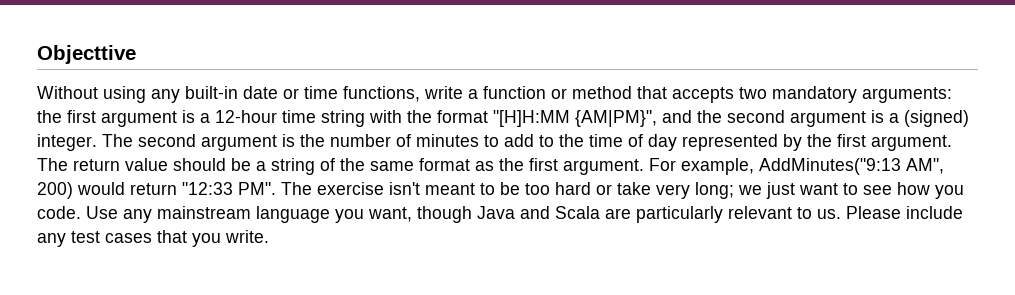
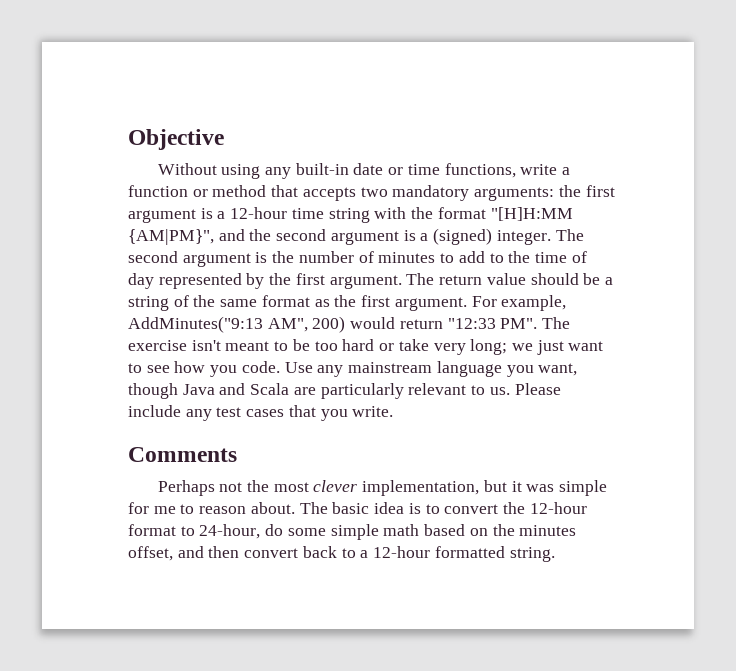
- Objecttive
+ Objective
+ Comments
+ Perhaps not the most clever implementation, but it was simple for me to reason about. The basic idea is to convert the 12-hour format to 24-hour, do some simple math based on the minutes offset, and then convert back to a 12-hour formatted string.

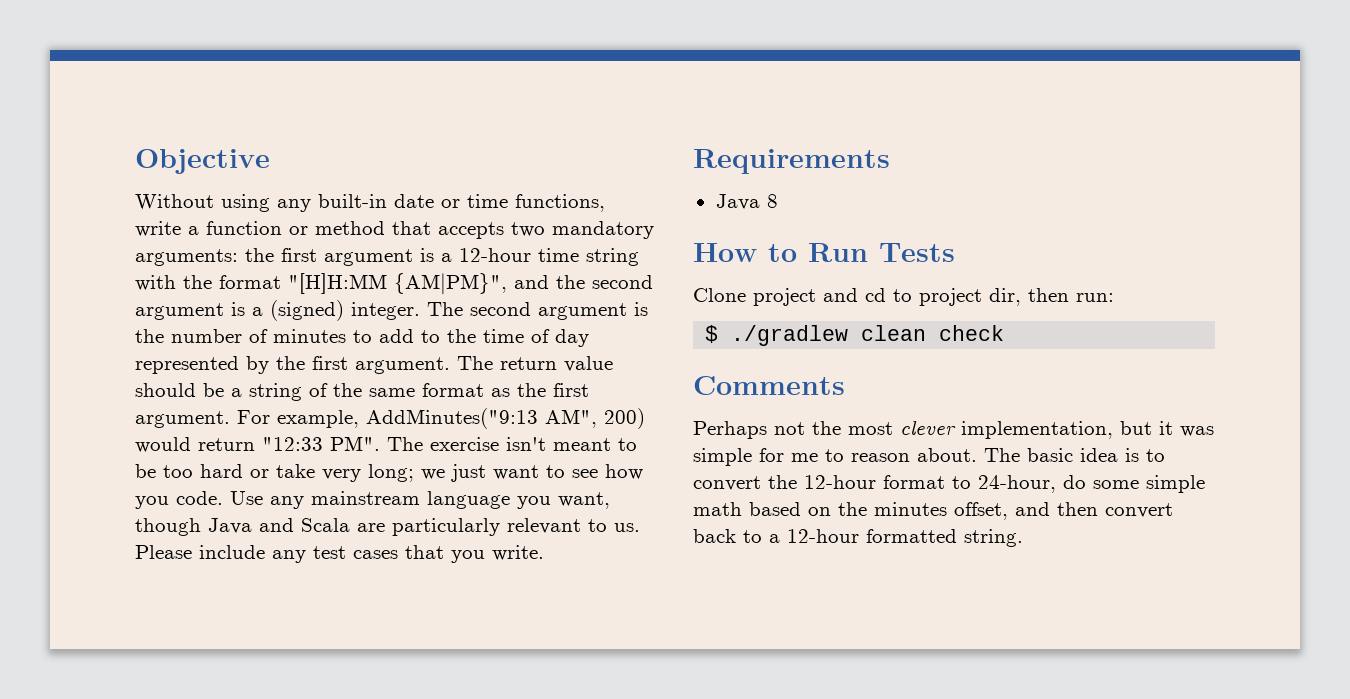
+ Requirements
+ Java 8
+ How to Run Tests
+ Clone project and cd to project dir, then run:
+ $ ./gradlew clean check

